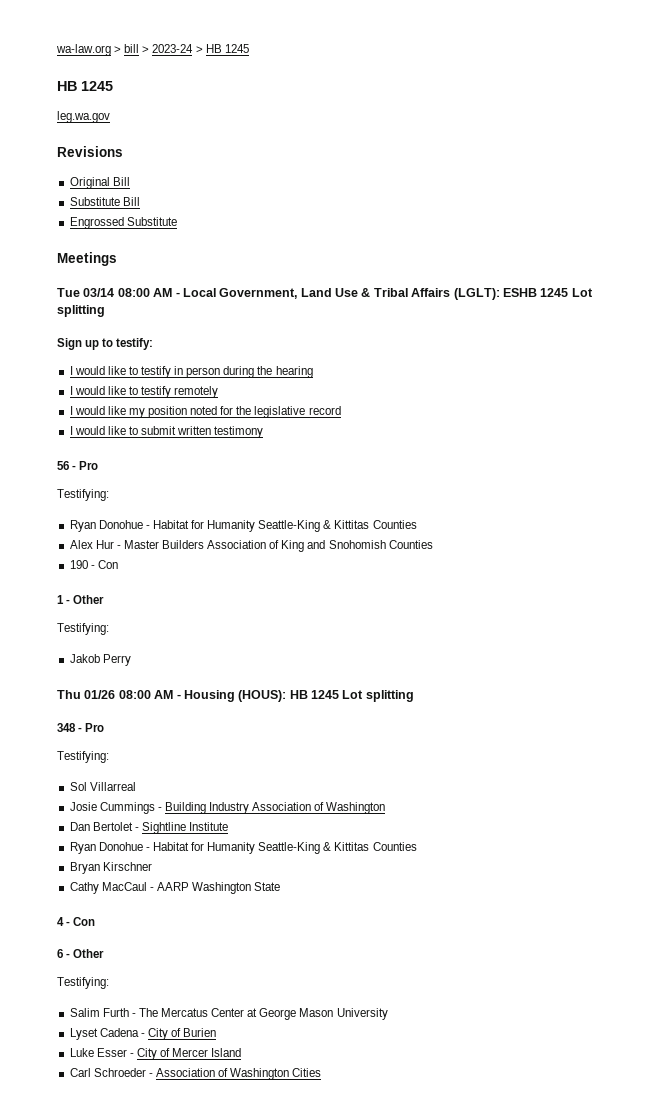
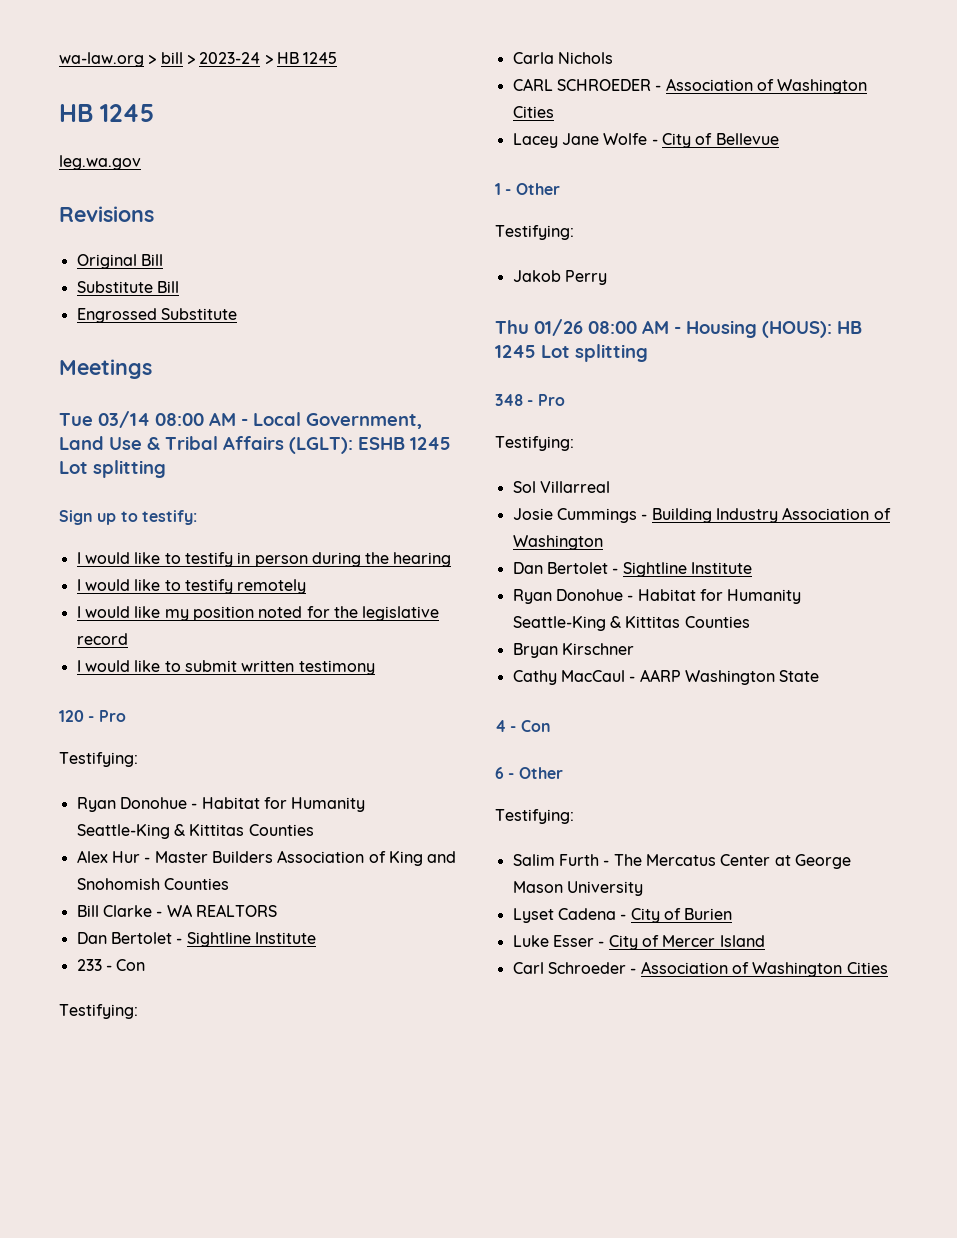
- 56 - Pro
+ 120 - Pro
- 190 - Con
+ Bill Clarke - WA REALTORS
+ Dan Bertolet - Sightline Institute
+ 233 - Con
+ Testifying:
+ Carla Nichols
+ CARL SCHROEDER - Association of Washington Cities
+ Lacey Jane Wolfe - City of Bellevue

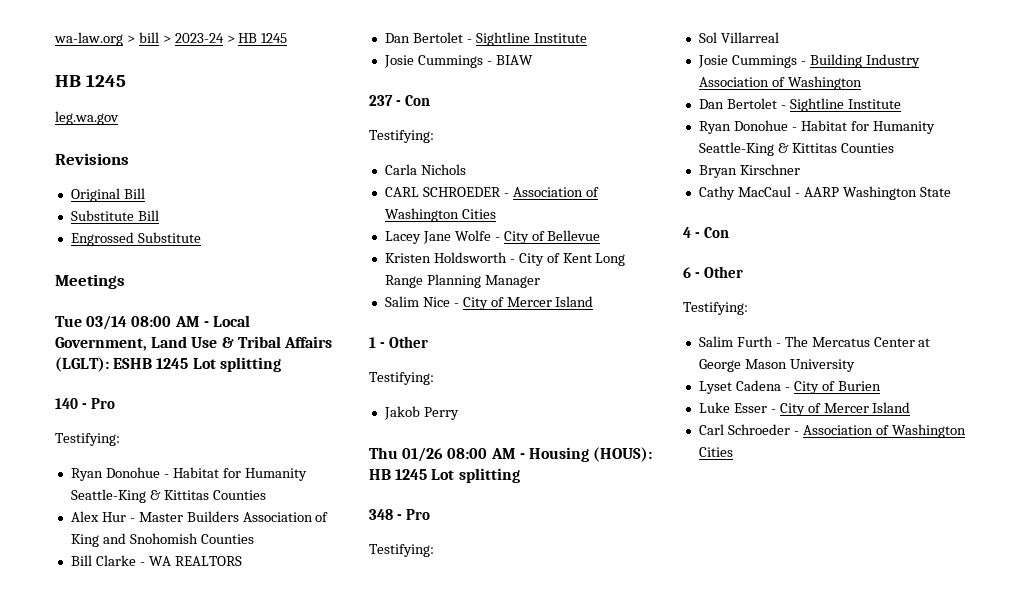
- Sign up to testify:
- I would like to testify in person during the hearing
- I would like to testify remotely
- I would like my position noted for the legislative record
- I would like to submit written testimony
- 120 - Pro
+ 140 - Pro
- 233 - Con
+ Josie Cummings - BIAW
+ 237 - Con
+ Kristen Holdsworth - City of Kent Long Range Planning Manager
+ Salim Nice - City of Mercer Island

